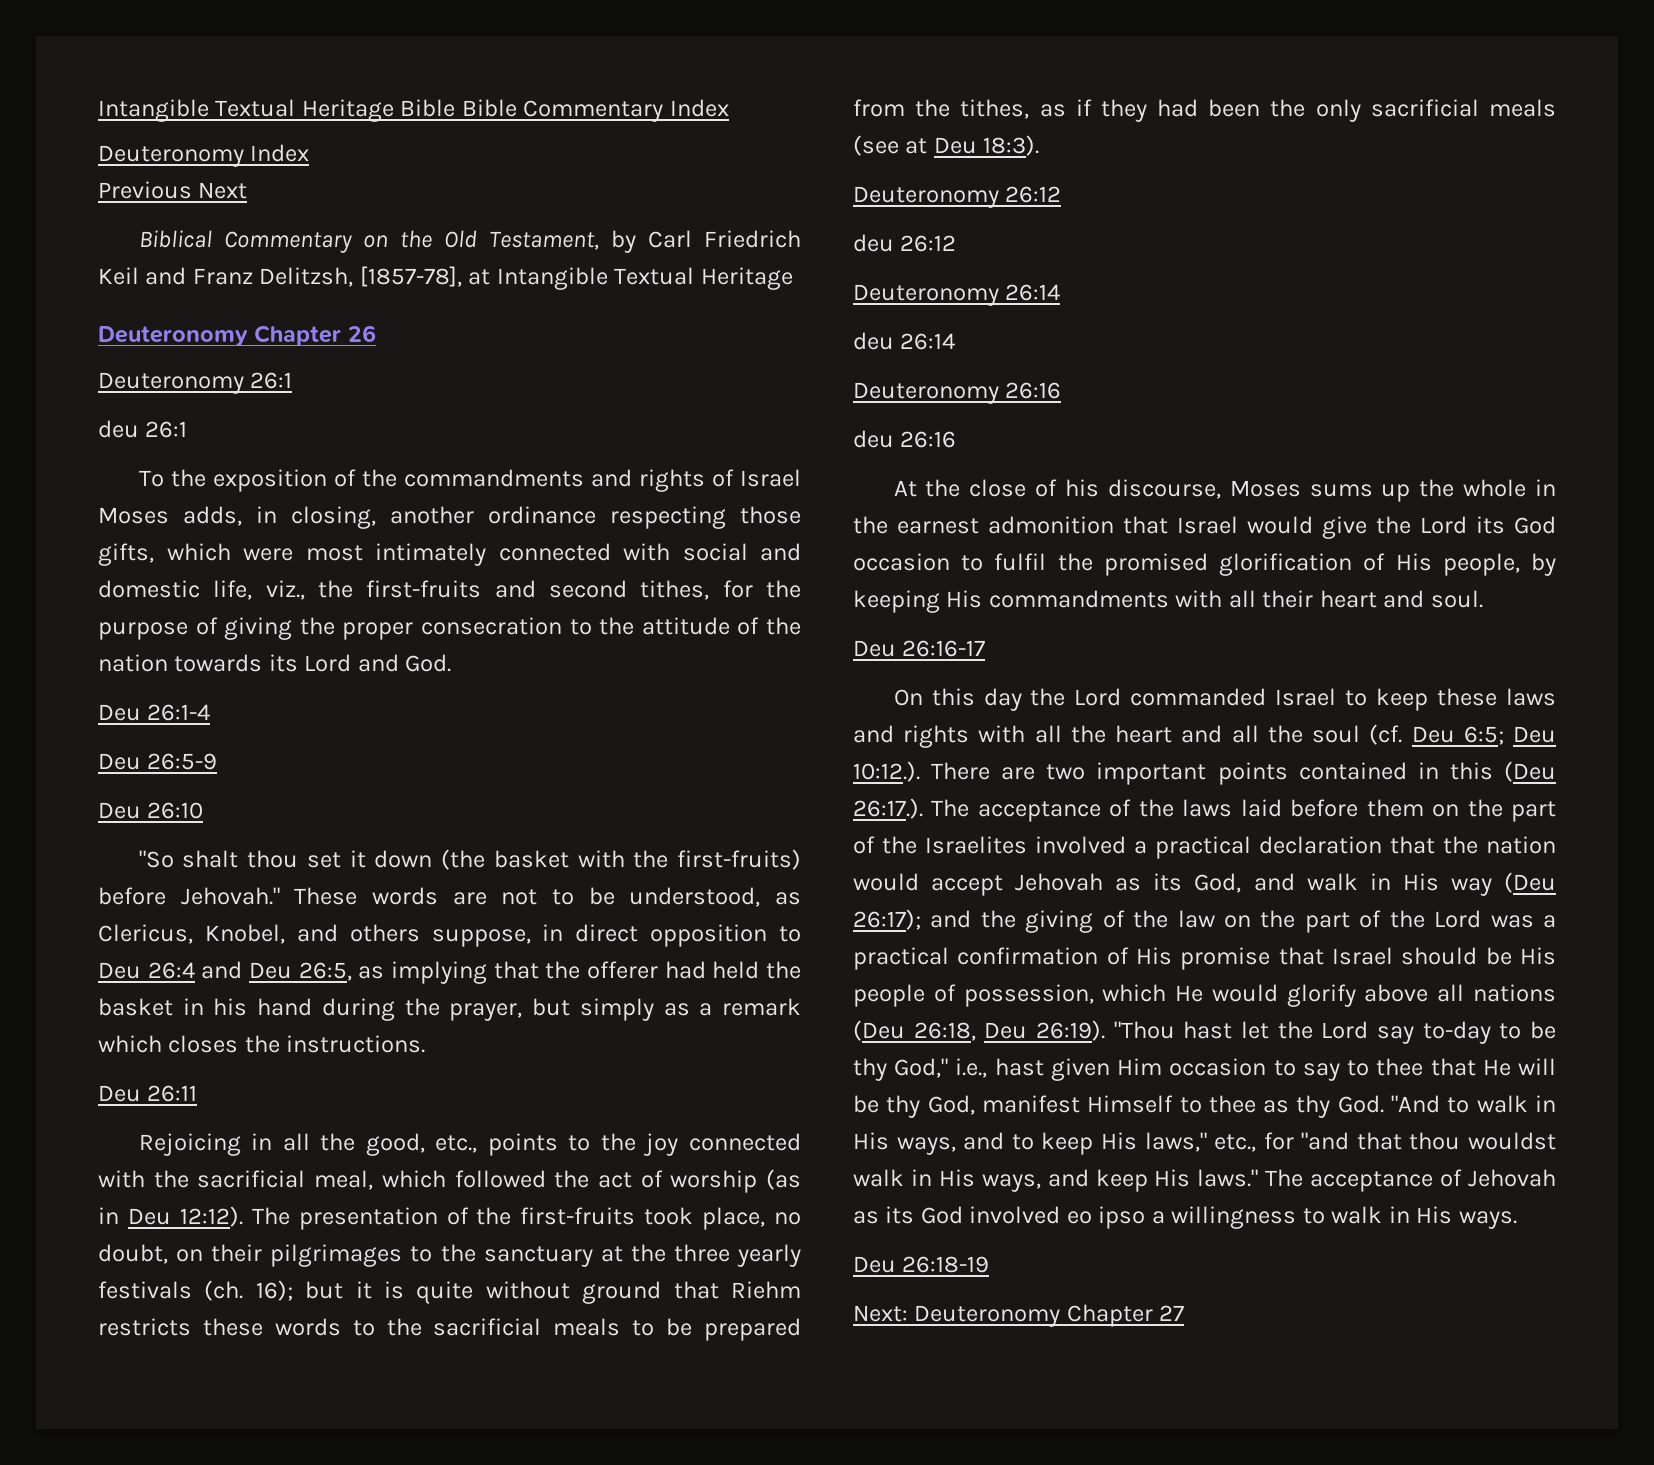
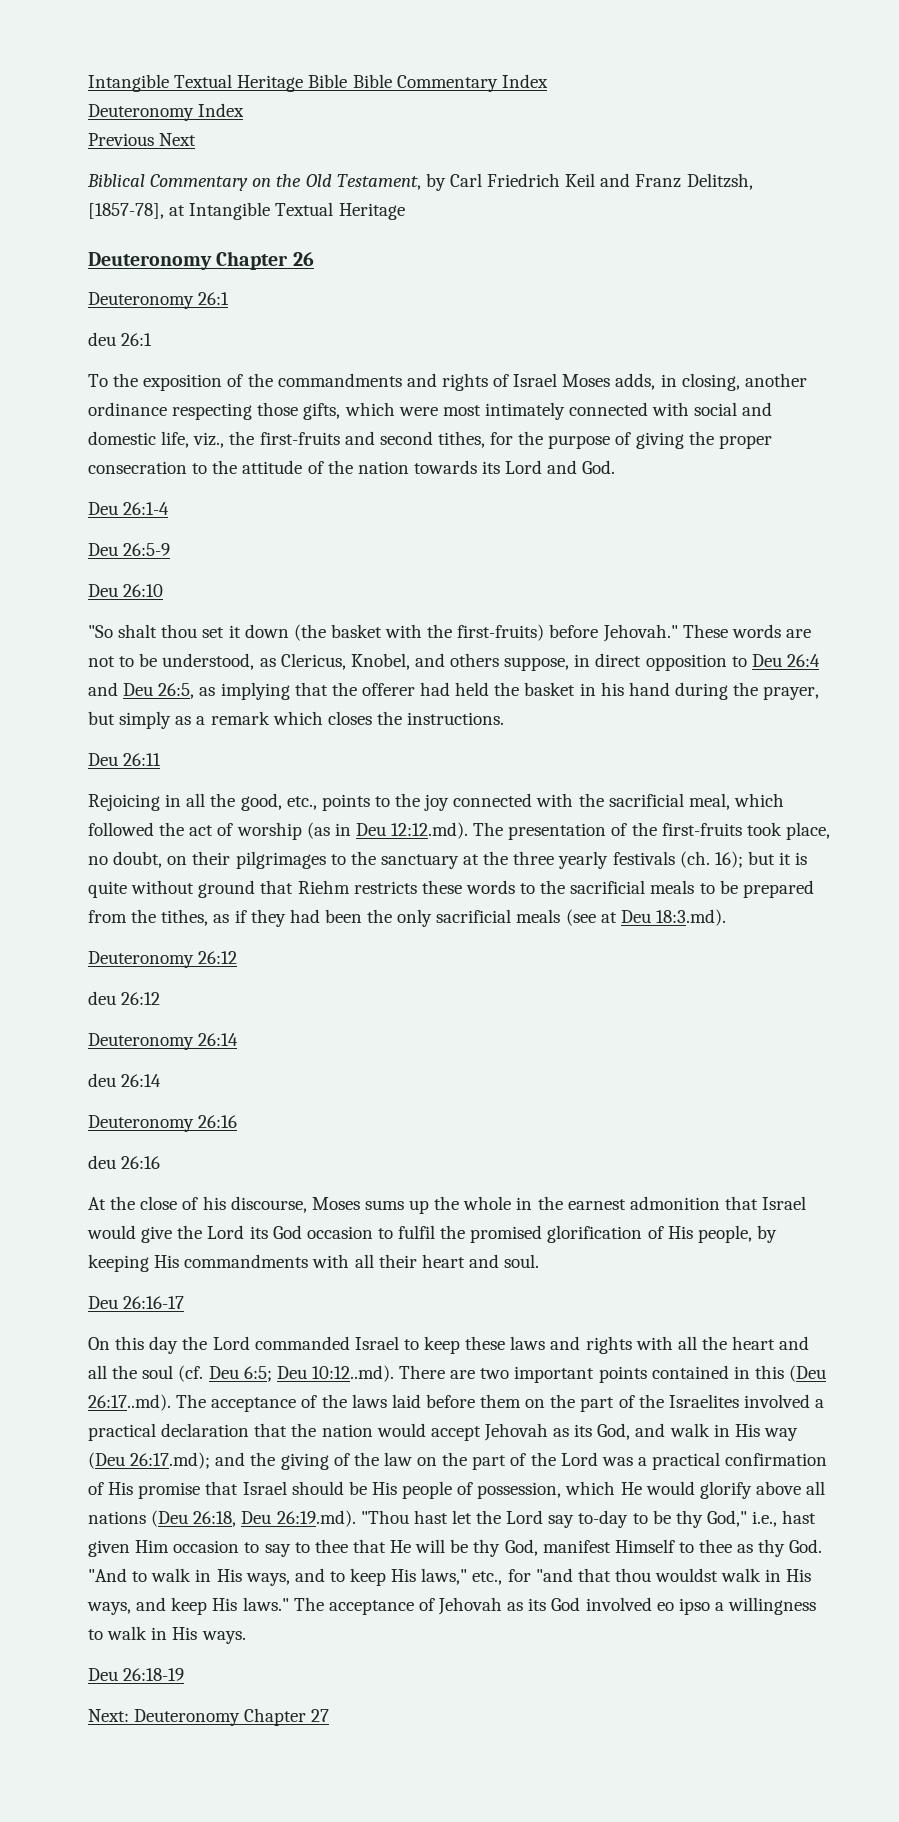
- Rejoicing in all the good, etc., points to the joy connected with the sacrificial meal, which followed the act of worship (as in Deu 12:12). The presentation of the first-fruits took place, no doubt, on their pilgrimages to the sanctuary at the three yearly festivals (ch. 16);
+ Rejoicing in all the good, etc., points to the joy connected with the sacrificial meal, which followed the act of worship (as in Deu 12:12.md). The presentation of the first-fruits took place, no doubt, on their pilgrimages to the sanctuary at the three yearly festivals (ch. 16);
- but it is quite without ground that Riehm restricts these words to the sacrificial meals to be prepared from the tithes, as if they had been the only sacrificial meals (see at Deu 18:3).
+ but it is quite without ground that Riehm restricts these words to the sacrificial meals to be prepared from the tithes, as if they had been the only sacrificial meals (see at Deu 18:3.md).
- Deu 10:12.). There are two important points contained in this (Deu 26:17.). The acceptance of the laws laid before them on the part of the Israelites involved a practical declaration that the nation would accept Jehovah as its God, and walk in His way (Deu 26:17);
+ Deu 10:12..md). There are two important points contained in this (Deu 26:17..md). The acceptance of the laws laid before them on the part of the Israelites involved a practical declaration that the nation would accept Jehovah as its God, and walk in His way (Deu 26:17.md);
- and the giving of the law on the part of the Lord was a practical confirmation of His promise that Israel should be His people of possession, which He would glorify above all nations (Deu 26:18, Deu 26:19). "Thou hast let the Lord say to-day to be thy God," i.e., hast given Him occasion to say to thee that He will be thy God, manifest Himself to thee as thy God. "And to walk in His ways, and to keep His laws," etc., for "and that thou wouldst walk in His ways, and keep His laws."
+ and the giving of the law on the part of the Lord was a practical confirmation of His promise that Israel should be His people of possession, which He would glorify above all nations (Deu 26:18, Deu 26:19.md). "Thou hast let the Lord say to-day to be thy God," i.e., hast given Him occasion to say to thee that He will be thy God, manifest Himself to thee as thy God. "And to walk in His ways, and to keep His laws," etc., for "and that thou wouldst walk in His ways, and keep His laws."

